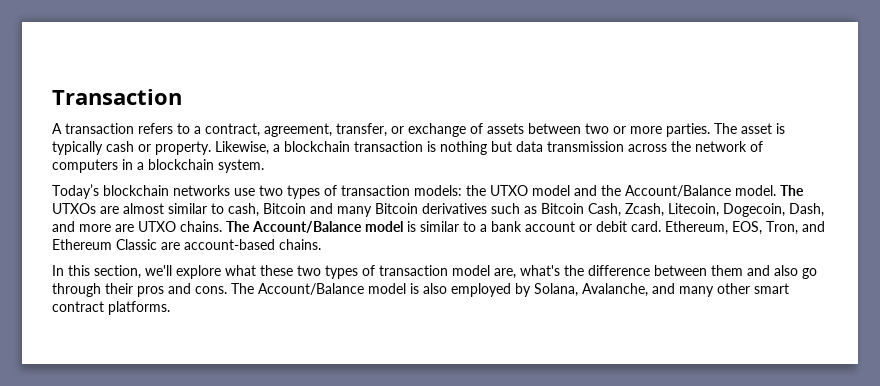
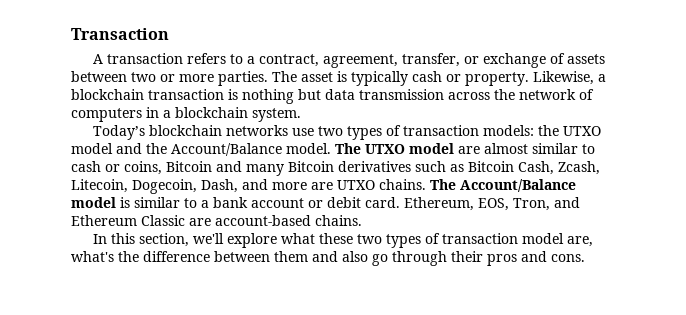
- The UTXOs are almost similar to cash, Bitcoin and many Bitcoin derivatives such as Bitcoin Cash, Zcash, Litecoin, Dogecoin, Dash, and more are UTXO chains.
+ The UTXO model are almost similar to cash or coins, Bitcoin and many Bitcoin derivatives such as Bitcoin Cash, Zcash, Litecoin, Dogecoin, Dash, and more are UTXO chains.
- The Account/Balance model is also employed by Solana, Avalanche, and many other smart contract platforms.

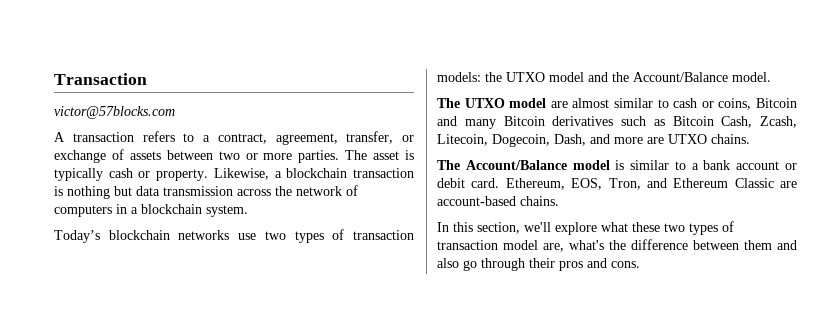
+ victor@57blocks.com
- Today’s blockchain networks use two types of transaction models: the UTXO model and the Account/Balance model. The UTXO model are almost similar to cash or coins, Bitcoin and many Bitcoin derivatives such as Bitcoin Cash, Zcash, Litecoin, Dogecoin, Dash, and more are UTXO chains. The Account/Balance model is similar to a bank account or debit card.
+ Today’s blockchain networks use two types of transaction models: the UTXO model and the Account/Balance model.
+ The UTXO model are almost similar to cash or coins, Bitcoin and many Bitcoin derivatives such as Bitcoin Cash, Zcash, Litecoin, Dogecoin, Dash, and more are UTXO chains.
+ The Account/Balance model is similar to a bank account or debit card.

